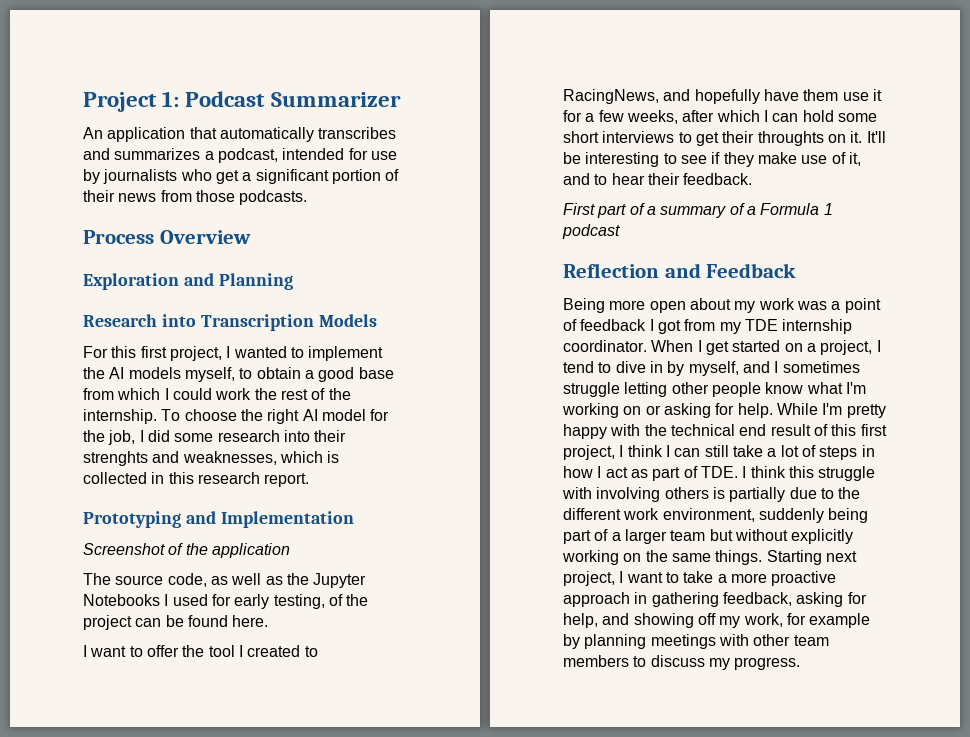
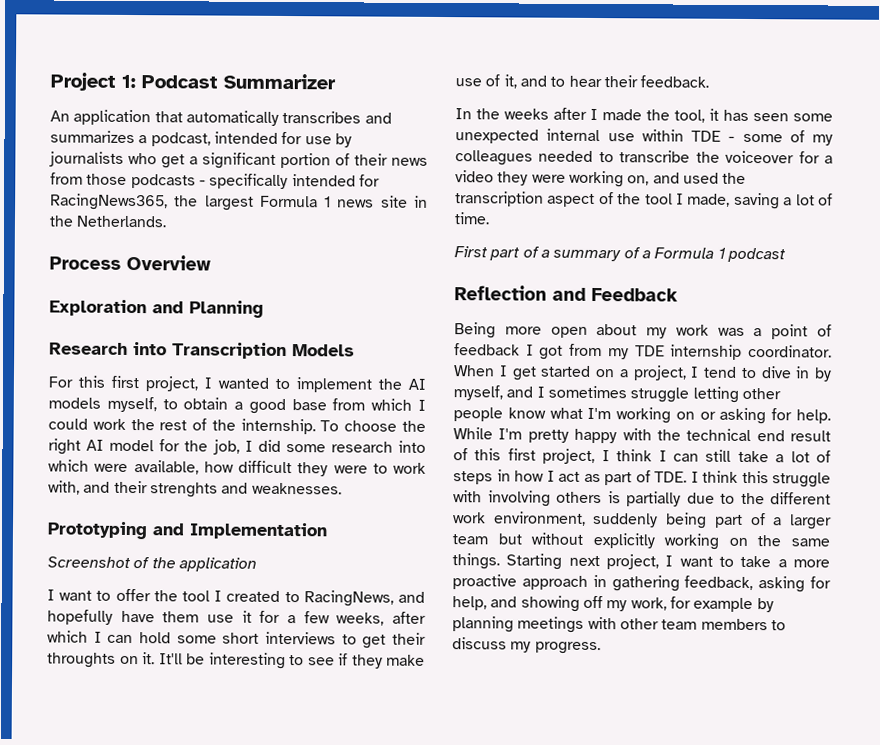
- An application that automatically transcribes and summarizes a podcast, intended for use by journalists who get a significant portion of their news from those podcasts.
+ An application that automatically transcribes and summarizes a podcast, intended for use by journalists who get a significant portion of their news from those podcasts - specifically intended for RacingNews365, the largest Formula 1 news site in the Netherlands.
- To choose the right AI model for the job, I did some research into their strenghts and weaknesses, which is collected in this research report.
+ To choose the right AI model for the job, I did some research into which were available, how difficult they were to work with, and their strenghts and weaknesses.
- The source code, as well as the Jupyter Notebooks I used for early testing, of the project can be found here.
+ In the weeks after I made the tool, it has seen some unexpected internal use within TDE - some of my colleagues needed to transcribe the voiceover for a video they were working on, and used the transcription aspect of the tool I made, saving a lot of time.

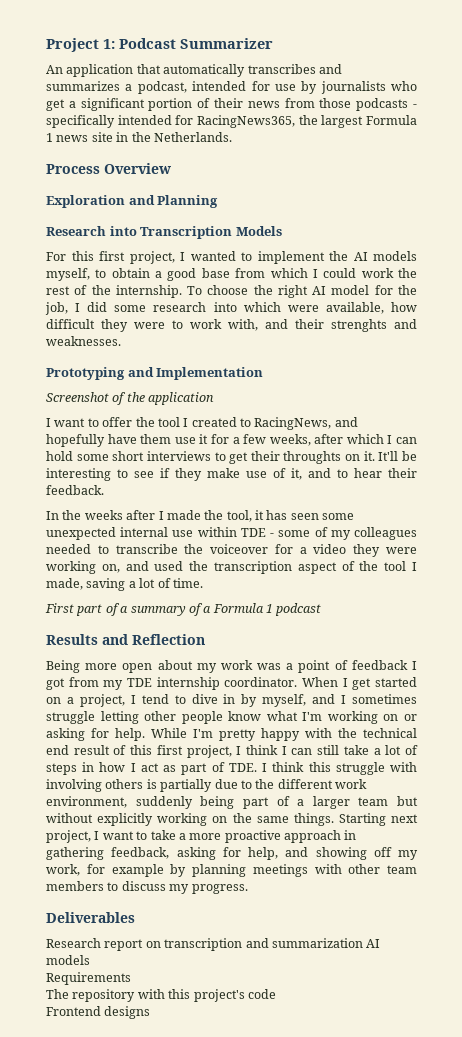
- Reflection and Feedback
+ Results and Reflection
+ Deliverables
+ Research report on transcription and summarization AI models
+ Requirements
+ The repository with this project's code
+ Frontend designs

